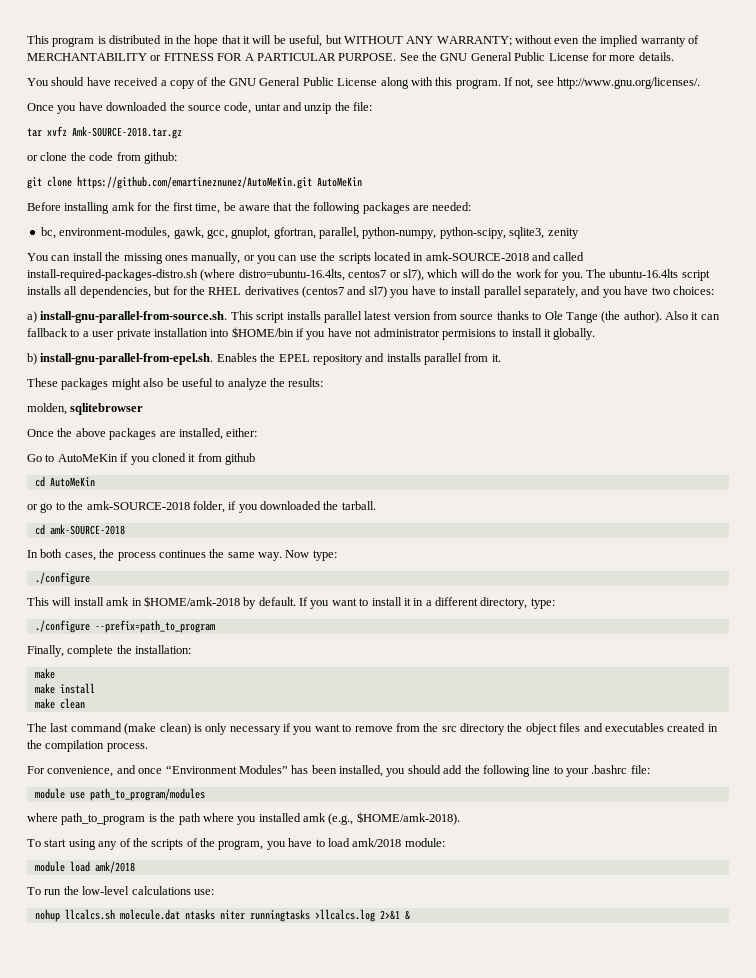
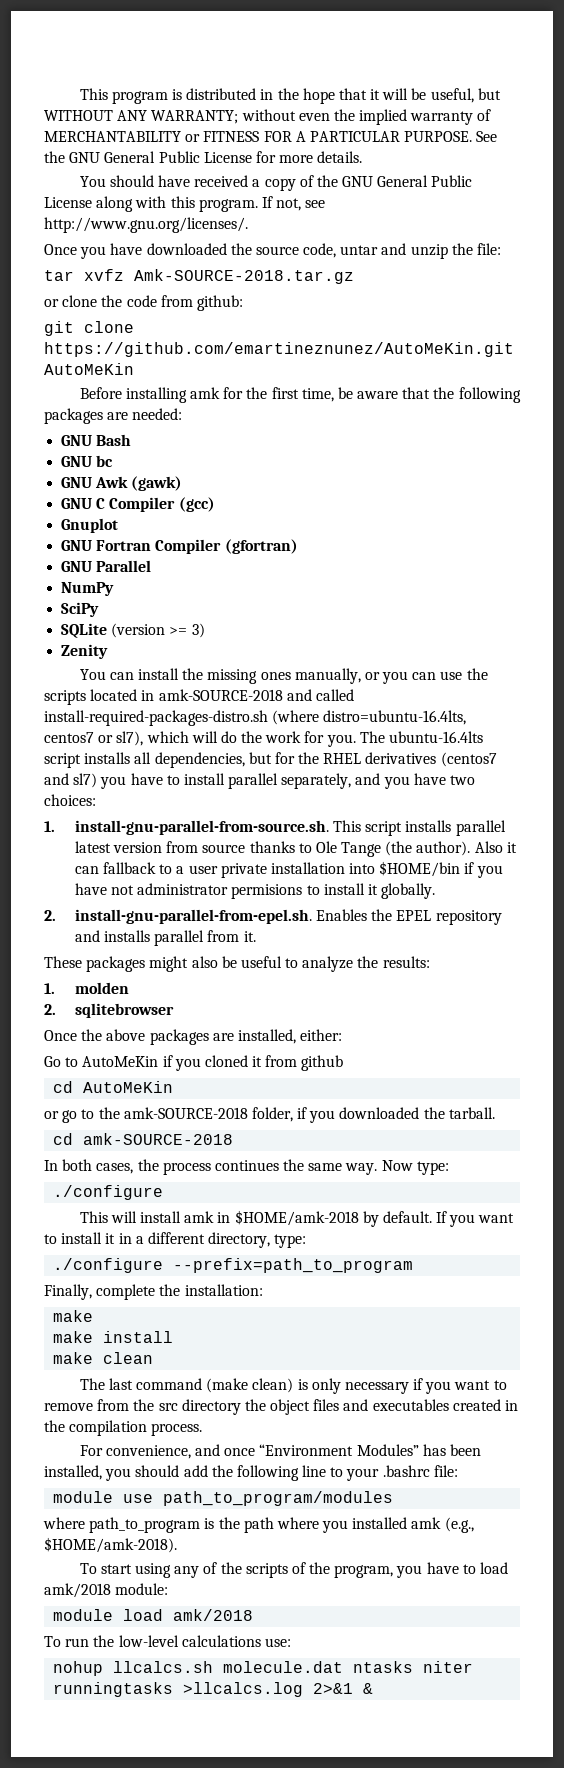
- bc, environment-modules, gawk, gcc, gnuplot, gfortran, parallel, python-numpy, python-scipy, sqlite3, zenity
+ GNU Bash
+ GNU bc
+ GNU Awk (gawk)
+ GNU C Compiler (gcc)
+ Gnuplot
+ GNU Fortran Compiler (gfortran)
+ GNU Parallel
+ NumPy
+ SciPy
+ SQLite (version >= 3)
+ Zenity
- a) install-gnu-parallel-from-source.sh. This script installs parallel latest version from source thanks to Ole Tange (the author).
+ 1. install-gnu-parallel-from-source.sh. This script installs parallel latest version from source thanks to Ole Tange (the author).
- b) install-gnu-parallel-from-epel.sh. Enables the EPEL repository and installs parallel from it.
+ 2. install-gnu-parallel-from-epel.sh. Enables the EPEL repository and installs parallel from it.
- molden, sqlitebrowser
+ 1. molden
+ 2. sqlitebrowser

